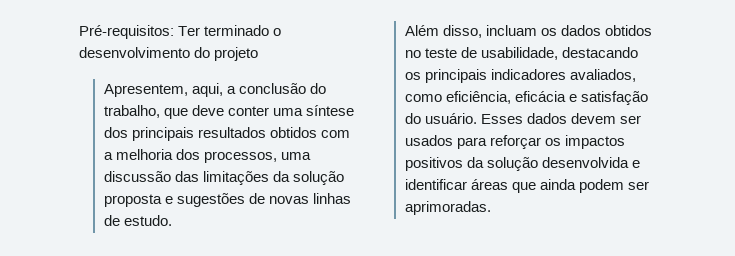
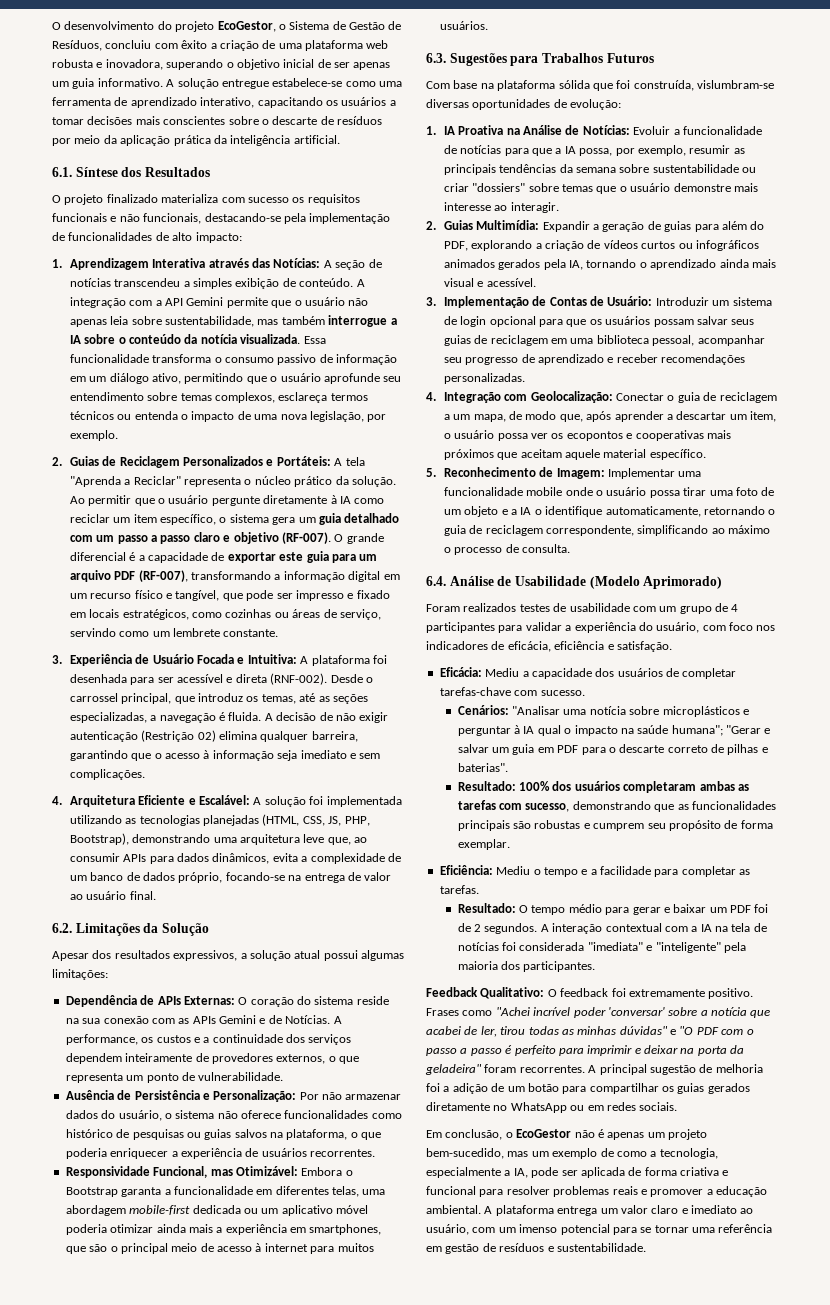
- Pré-requisitos: Ter terminado o desenvolvimento do projeto
- Apresentem, aqui, a conclusão do trabalho, que deve conter uma síntese dos principais resultados obtidos com a melhoria dos processos, uma discussão das limitações da solução proposta e sugestões de novas linhas de estudo.
- Além disso, incluam os dados obtidos no teste de usabilidade, destacando os principais indicadores avaliados, como eficiência, eficácia e satisfação do usuário. Esses dados devem ser usados para reforçar os impactos positivos da solução desenvolvida e identificar áreas que ainda podem ser aprimoradas.
+ O desenvolvimento do projeto EcoGestor, o Sistema de Gestão de Resíduos, concluiu com êxito a criação de uma plataforma web robusta e inovadora, superando o objetivo inicial de ser apenas um guia informativo. A solução entregue estabelece-se como uma ferramenta de aprendizado interativo, capacitando os usuários a tomar decisões mais conscientes sobre o descarte de resíduos por meio da aplicação prática da inteligência artificial.
+ 6.1. Síntese dos Resultados
+ O projeto finalizado materializa com sucesso os requisitos funcionais e não funcionais, destacando-se pela implementação de funcionalidades de alto impacto:
+ 1. Aprendizagem Interativa através das Notícias: A seção de notícias transcendeu a simples exibição de conteúdo. A integração com a API Gemini permite que o usuário não apenas leia sobre sustentabilidade, mas também interrogue a IA sobre o conteúdo da notícia visualizada. Essa funcionalidade transforma o consumo passivo de informação em um diálogo ativo, permitindo que o usuário aprofunde seu entendimento sobre temas complexos, esclareça termos técnicos ou entenda o impacto de uma nova legislação, por exemplo.
+ 2. Guias de Reciclagem Personalizados e Portáteis: A tela "Aprenda a Reciclar" representa o núcleo prático da solução. Ao permitir que o usuário pergunte diretamente à IA como reciclar um item específico, o sistema gera um guia detalhado com um passo a passo claro e objetivo (RF-007). O grande diferencial é a capacidade de exportar este guia para um arquivo PDF (RF-007), transformando a informação digital em um recurso físico e tangível, que pode ser impresso e fixado em locais estratégicos, como cozinhas ou áreas de serviço, servindo como um lembrete constante.
+ 3. Experiência de Usuário Focada e Intuitiva: A plataforma foi desenhada para ser acessível e direta (RNF-002). Desde o carrossel principal, que introduz os temas, até as seções especializadas, a navegação é fluida. A decisão de não exigir autenticação (Restrição 02) elimina qualquer barreira, garantindo que o acesso à informação seja imediato e sem complicações.
+ 4. Arquitetura Eficiente e Escalável: A solução foi implementada utilizando as tecnologias planejadas (HTML, CSS, JS, PHP, Bootstrap), demonstrando uma arquitetura leve que, ao consumir APIs para dados dinâmicos, evita a complexidade de um banco de dados próprio, focando-se na entrega de valor ao usuário final.
+ 6.2. Limitações da Solução
+ Apesar dos resultados expressivos, a solução atual possui algumas limitações:
+ Dependência de APIs Externas: O coração do sistema reside na sua conexão com as APIs Gemini e de Notícias. A performance, os custos e a continuidade dos serviços dependem inteiramente de provedores externos, o que representa um ponto de vulnerabilidade.
+ Ausência de Persistência e Personalização: Por não armazenar dados do usuário, o sistema não oferece funcionalidades como histórico de pesquisas ou guias salvos na plataforma, o que poderia enriquecer a experiência de usuários recorrentes.
+ Responsividade Funcional, mas Otimizável: Embora o Bootstrap garanta a funcionalidade em diferentes telas, uma abordagem mobile-first dedicada ou um aplicativo móvel poderia otimizar ainda mais a experiência em smartphones, que são o principal meio de acesso à internet para muitos usuários.
+ 6.3. Sugestões para Trabalhos Futuros
+ Com base na plataforma sólida que foi construída, vislumbram-se diversas oportunidades de evolução:
+ 1. IA Proativa na Análise de Notícias: Evoluir a funcionalidade de notícias para que a IA possa, por exemplo, resumir as principais tendências da semana sobre sustentabilidade ou criar "dossiers" sobre temas que o usuário demonstre mais interesse ao interagir.
+ 2. Guias Multimídia: Expandir a geração de guias para além do PDF, explorando a criação de vídeos curtos ou infográficos animados gerados pela IA, tornando o aprendizado ainda mais visual e acessível.
+ 3. Implementação de Contas de Usuário: Introduzir um sistema de login opcional para que os usuários possam salvar seus guias de reciclagem em uma biblioteca pessoal, acompanhar seu progresso de aprendizado e receber recomendações personalizadas.
+ 4. Integração com Geolocalização: Conectar o guia de reciclagem a um mapa, de modo que, após aprender a descartar um item, o usuário possa ver os ecopontos e cooperativas mais próximos que aceitam aquele material específico.
+ 5. Reconhecimento de Imagem: Implementar uma funcionalidade mobile onde o usuário possa tirar uma foto de um objeto e a IA o identifique automaticamente, retornando o guia de reciclagem correspondente, simplificando ao máximo o processo de consulta.
+ 6.4. Análise de Usabilidade (Modelo Aprimorado)
+ Foram realizados testes de usabilidade com um grupo de 4 participantes para validar a experiência do usuário, com foco nos indicadores de eficácia, eficiência e satisfação.
+ Eficácia: Mediu a capacidade dos usuários de completar tarefas-chave com sucesso.
+ Cenários: "Analisar uma notícia sobre microplásticos e perguntar à IA qual o impacto na saúde humana"; "Gerar e salvar um guia em PDF para o descarte correto de pilhas e baterias".
+ Resultado: 100% dos usuários completaram ambas as tarefas com sucesso, demonstrando que as funcionalidades principais são robustas e cumprem seu propósito de forma exemplar.
+ Eficiência: Mediu o tempo e a facilidade para completar as tarefas.
+ Resultado: O tempo médio para gerar e baixar um PDF foi de 2 segundos. A interação contextual com a IA na tela de notícias foi considerada "imediata" e "inteligente" pela maioria dos participantes.
+ Feedback Qualitativo: O feedback foi extremamente positivo. Frases como "Achei incrível poder 'conversar' sobre a notícia que acabei de ler, tirou todas as minhas dúvidas" e "O PDF com o passo a passo é perfeito para imprimir e deixar na porta da geladeira" foram recorrentes. A principal sugestão de melhoria foi a adição de um botão para compartilhar os guias gerados diretamente no WhatsApp ou em redes sociais.
+ Em conclusão, o EcoGestor não é apenas um projeto bem-sucedido, mas um exemplo de como a tecnologia, especialmente a IA, pode ser aplicada de forma criativa e funcional para resolver problemas reais e promover a educação ambiental. A plataforma entrega um valor claro e imediato ao usuário, com um imenso potencial para se tornar uma referência em gestão de resíduos e sustentabilidade.

